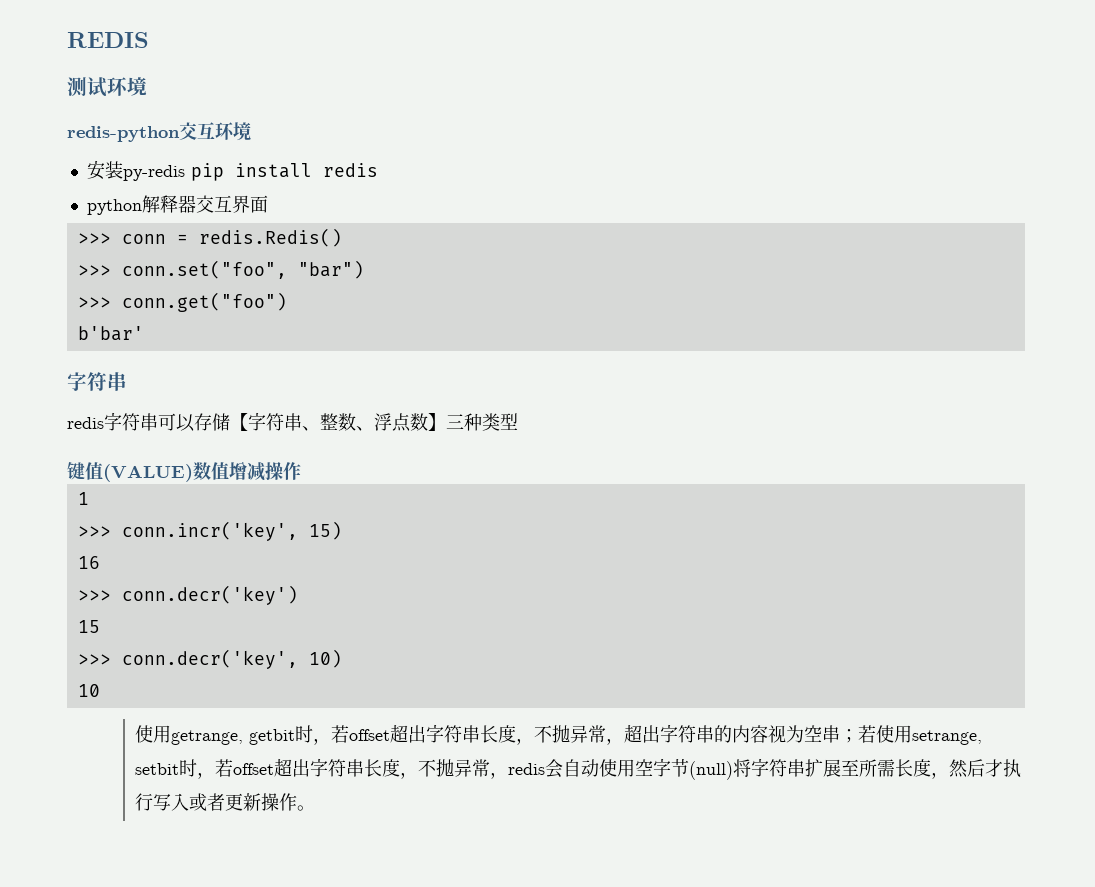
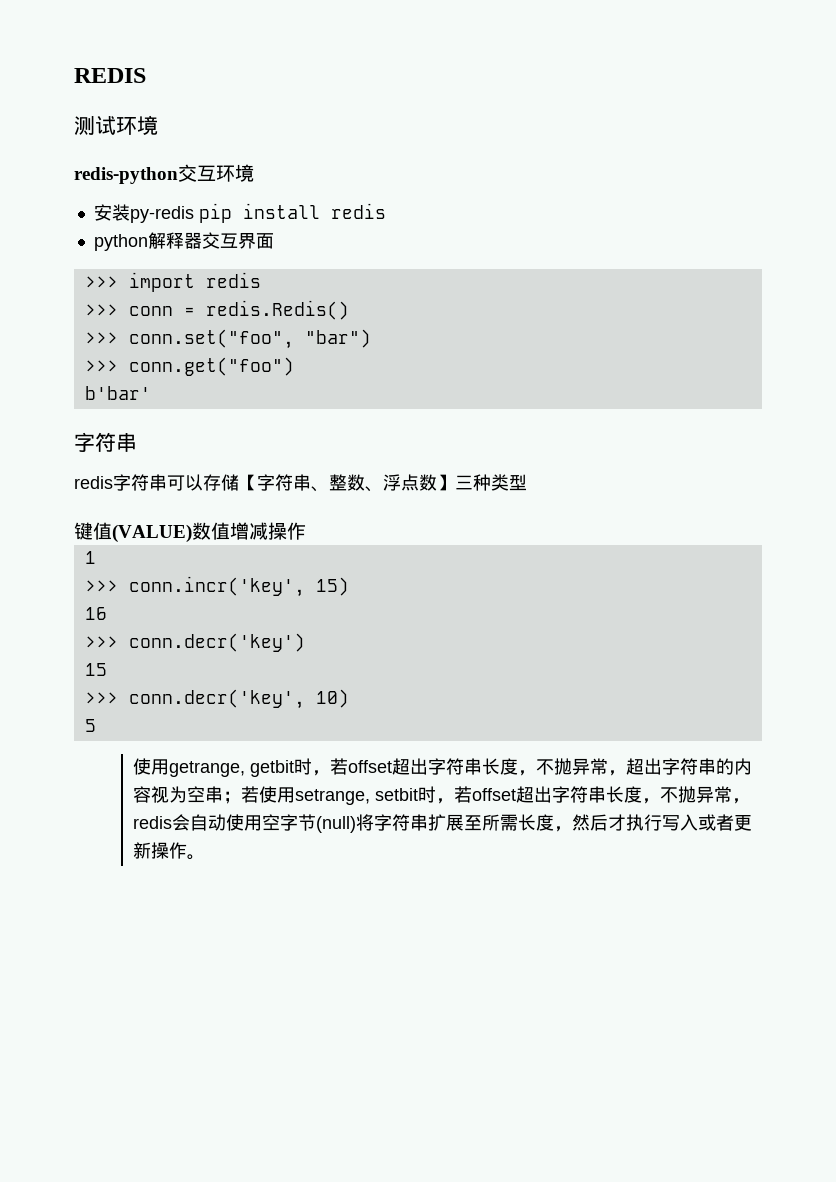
+ >>> import redis
- 10
+ 5

